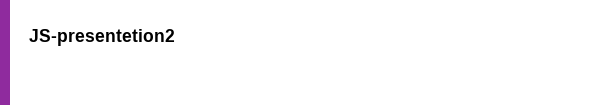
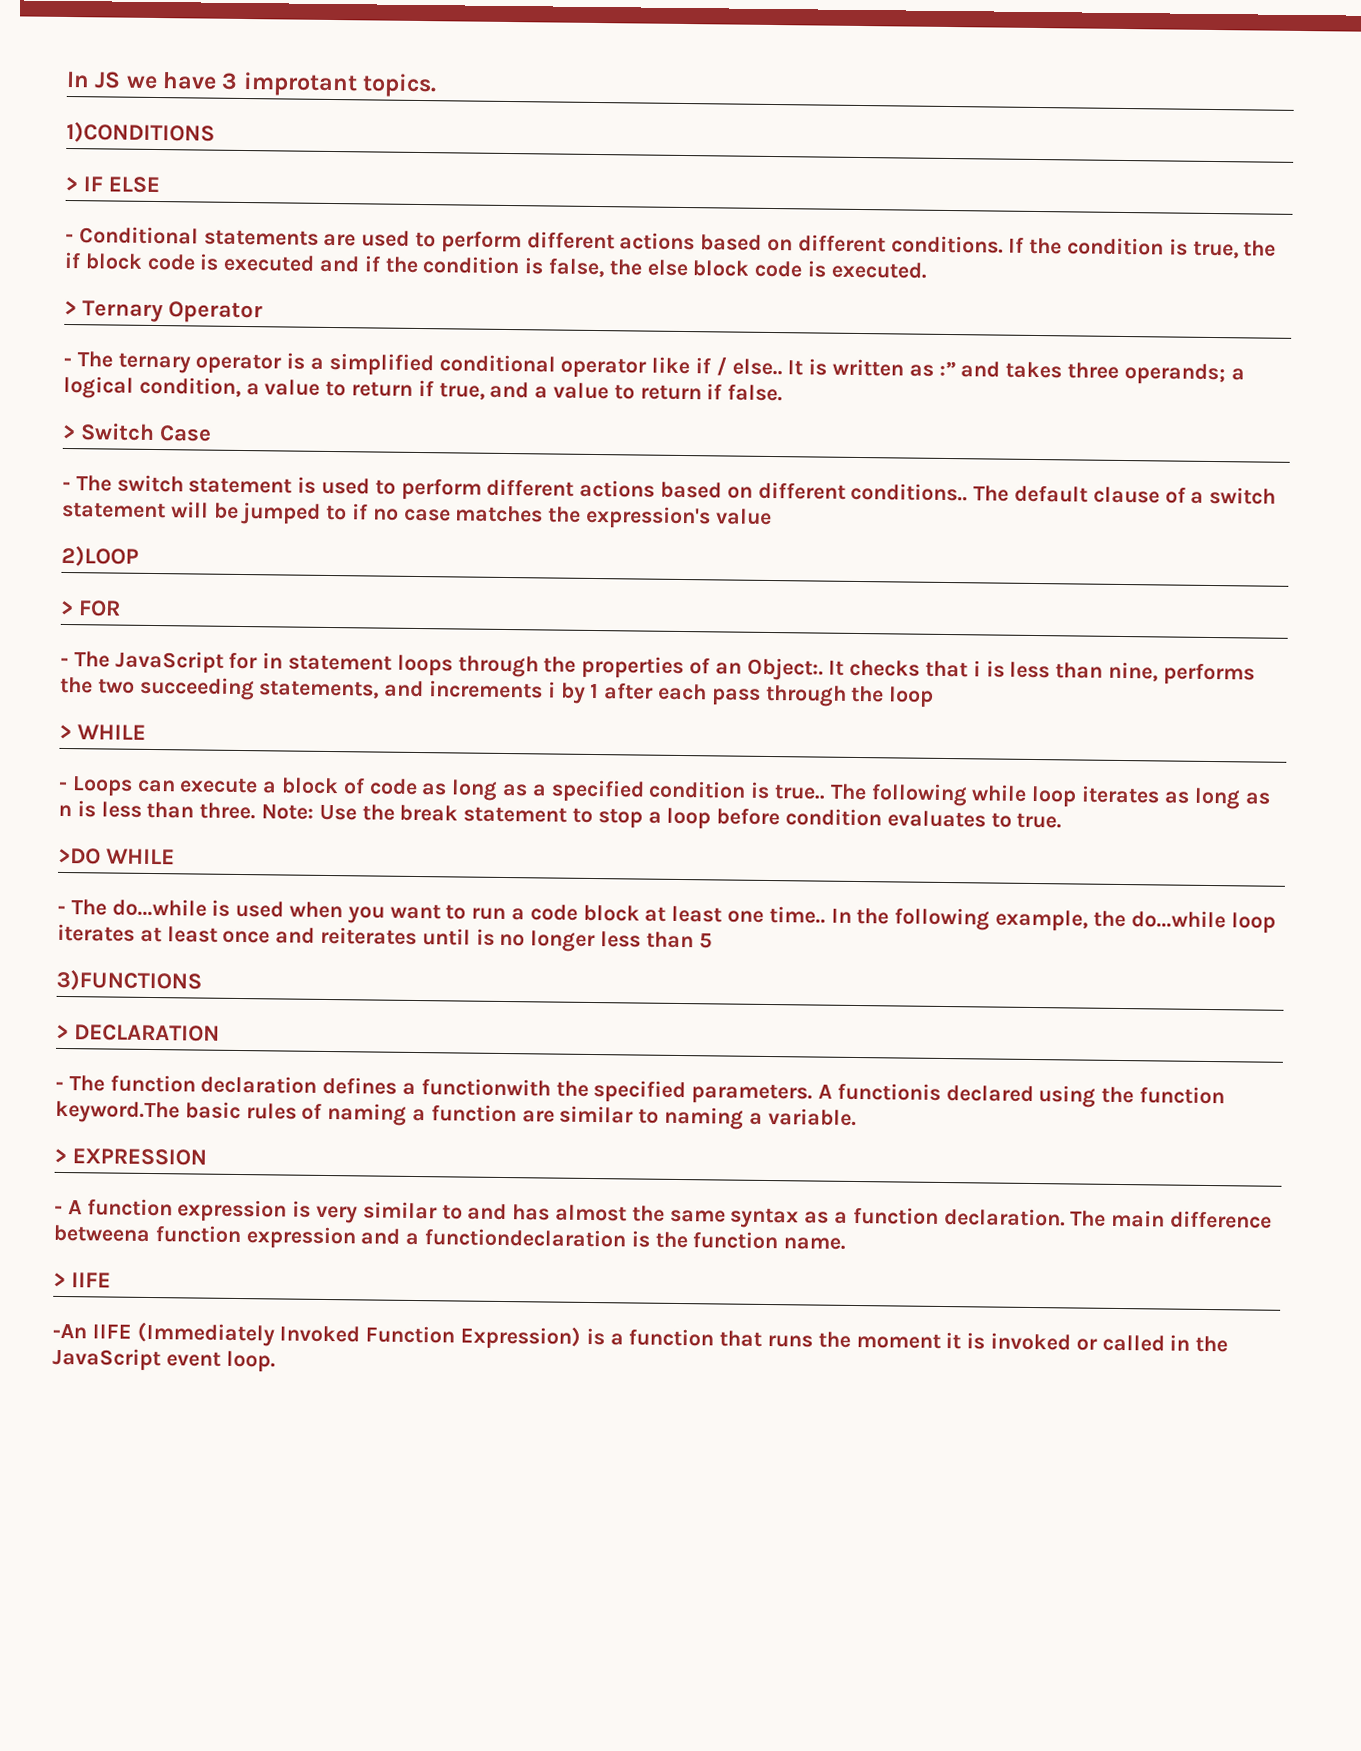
- JS-presentetion2
+ In JS we have 3 improtant topics.
+ 1)CONDITIONS
+ > IF ELSE
+ - Conditional statements are used to perform different actions based on different conditions. If the condition is true, the if block code is executed and if the condition is false, the else block code is executed.
+ > Ternary Operator
+ - The ternary operator is a simplified conditional operator like if / else.. It is written as :” and takes three operands; a logical condition, a value to return if true, and a value to return if false.
+ > Switch Case
+ - The switch statement is used to perform different actions based on different conditions.. The default clause of a switch statement will be jumped to if no case matches the expression's value
+ 2)LOOP
+ > FOR
+ - The JavaScript for in statement loops through the properties of an Object:. It checks that i is less than nine, performs the two succeeding statements, and increments i by 1 after each pass through the loop
+ > WHILE
+ - Loops can execute a block of code as long as a specified condition is true.. The following while loop iterates as long as n is less than three. Note: Use the break statement to stop a loop before condition evaluates to true.
+ >DO WHILE
+ - The do...while is used when you want to run a code block at least one time.. In the following example, the do...while loop iterates at least once and reiterates until is no longer less than 5
+ 3)FUNCTIONS
+ > DECLARATION
+ - The function declaration defines a functionwith the specified parameters. A functionis declared using the function keyword.The basic rules of naming a function are similar to naming a variable.
+ > EXPRESSION
+ - A function expression is very similar to and has almost the same syntax as a function declaration. The main difference betweena function expression and a functiondeclaration is the function name.
+ > IIFE
+ -An IIFE (Immediately Invoked Function Expression) is a function that runs the moment it is invoked or called in the JavaScript event loop.

